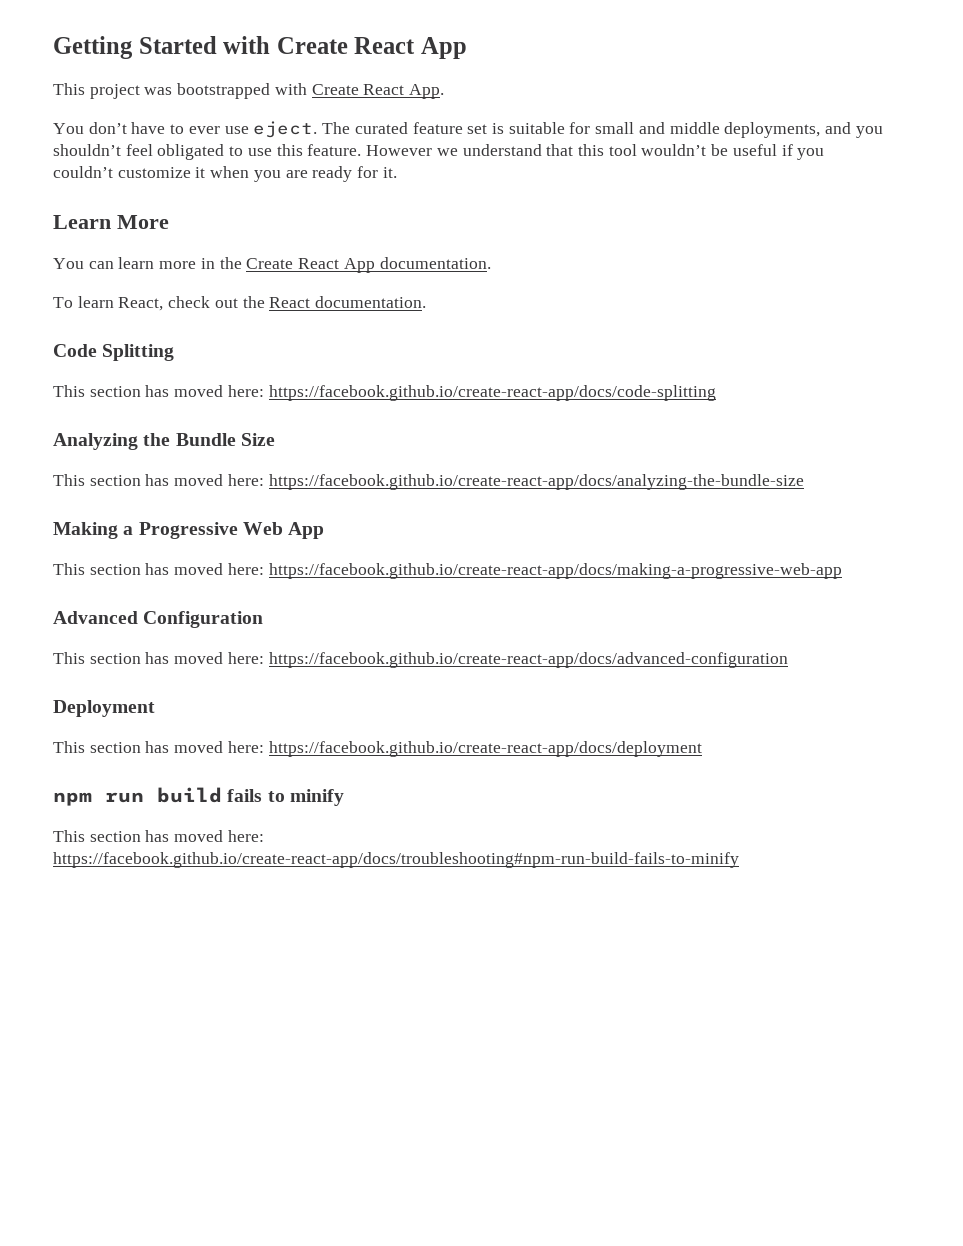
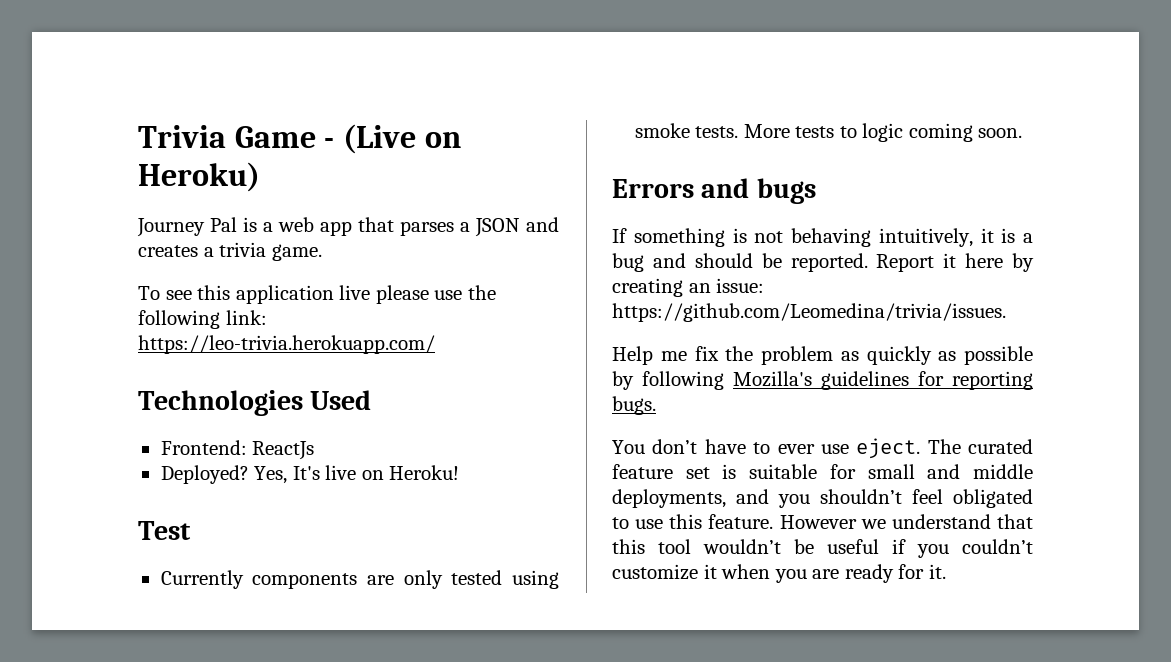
- Getting Started with Create React App
- This project was bootstrapped with Create React App.
+ Trivia Game - (Live on Heroku)
+ Journey Pal is a web app that parses a JSON and creates a trivia game.
+ To see this application live please use the following link: https://leo-trivia.herokuapp.com/
+ Technologies Used
+ Frontend: ReactJs
+ Deployed? Yes, It's live on Heroku!
+ Test
+ Currently components are only tested using smoke tests. More tests to logic coming soon.
+ Errors and bugs
+ If something is not behaving intuitively, it is a bug and should be reported. Report it here by creating an issue: https://github.com/Leomedina/trivia/issues.
+ Help me fix the problem as quickly as possible by following Mozilla's guidelines for reporting bugs.
- Learn More
- You can learn more in the Create React App documentation.
- To learn React, check out the React documentation.
- Code Splitting
- This section has moved here: https://facebook.github.io/create-react-app/docs/code-splitting
- Analyzing the Bundle Size
- This section has moved here: https://facebook.github.io/create-react-app/docs/analyzing-the-bundle-size
- Making a Progressive Web App
- This section has moved here: https://facebook.github.io/create-react-app/docs/making-a-progressive-web-app
- Advanced Configuration
- This section has moved here: https://facebook.github.io/create-react-app/docs/advanced-configuration
- Deployment
- This section has moved here: https://facebook.github.io/create-react-app/docs/deployment
- npm run build fails to minify
- This section has moved here: https://facebook.github.io/create-react-app/docs/troubleshooting#npm-run-build-fails-to-minify

